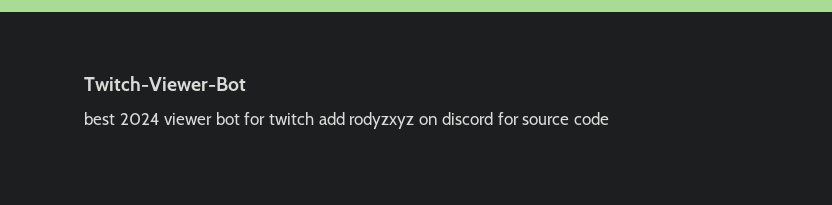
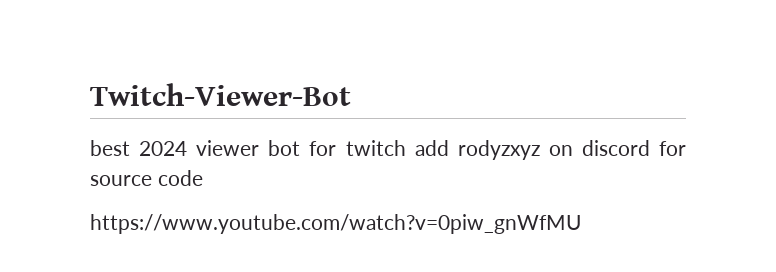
+ https://www.youtube.com/watch?v=0piw_gnWfMU

